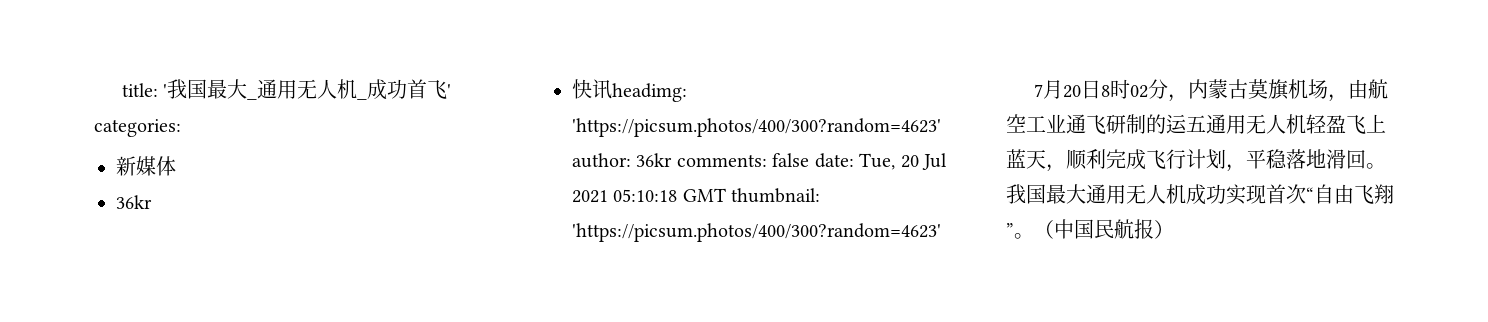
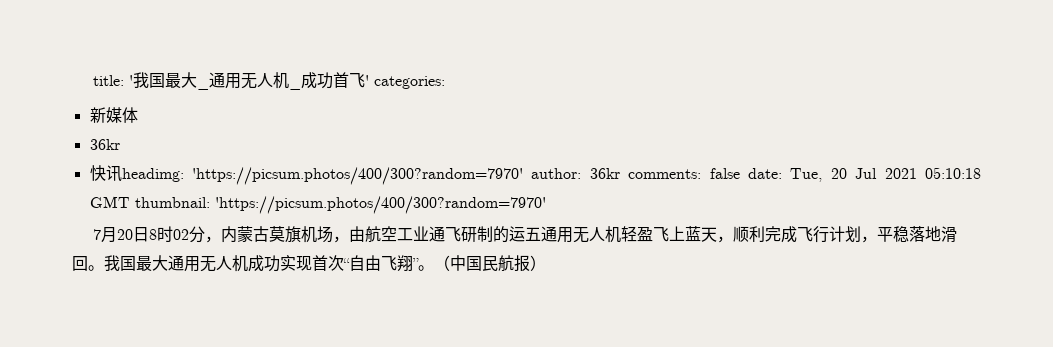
- 快讯headimg: 'https://picsum.photos/400/300?random=4623' author: 36kr comments: false date: Tue, 20 Jul 2021 05:10:18 GMT thumbnail: 'https://picsum.photos/400/300?random=4623'
+ 快讯headimg: 'https://picsum.photos/400/300?random=7970' author: 36kr comments: false date: Tue, 20 Jul 2021 05:10:18 GMT thumbnail: 'https://picsum.photos/400/300?random=7970'

